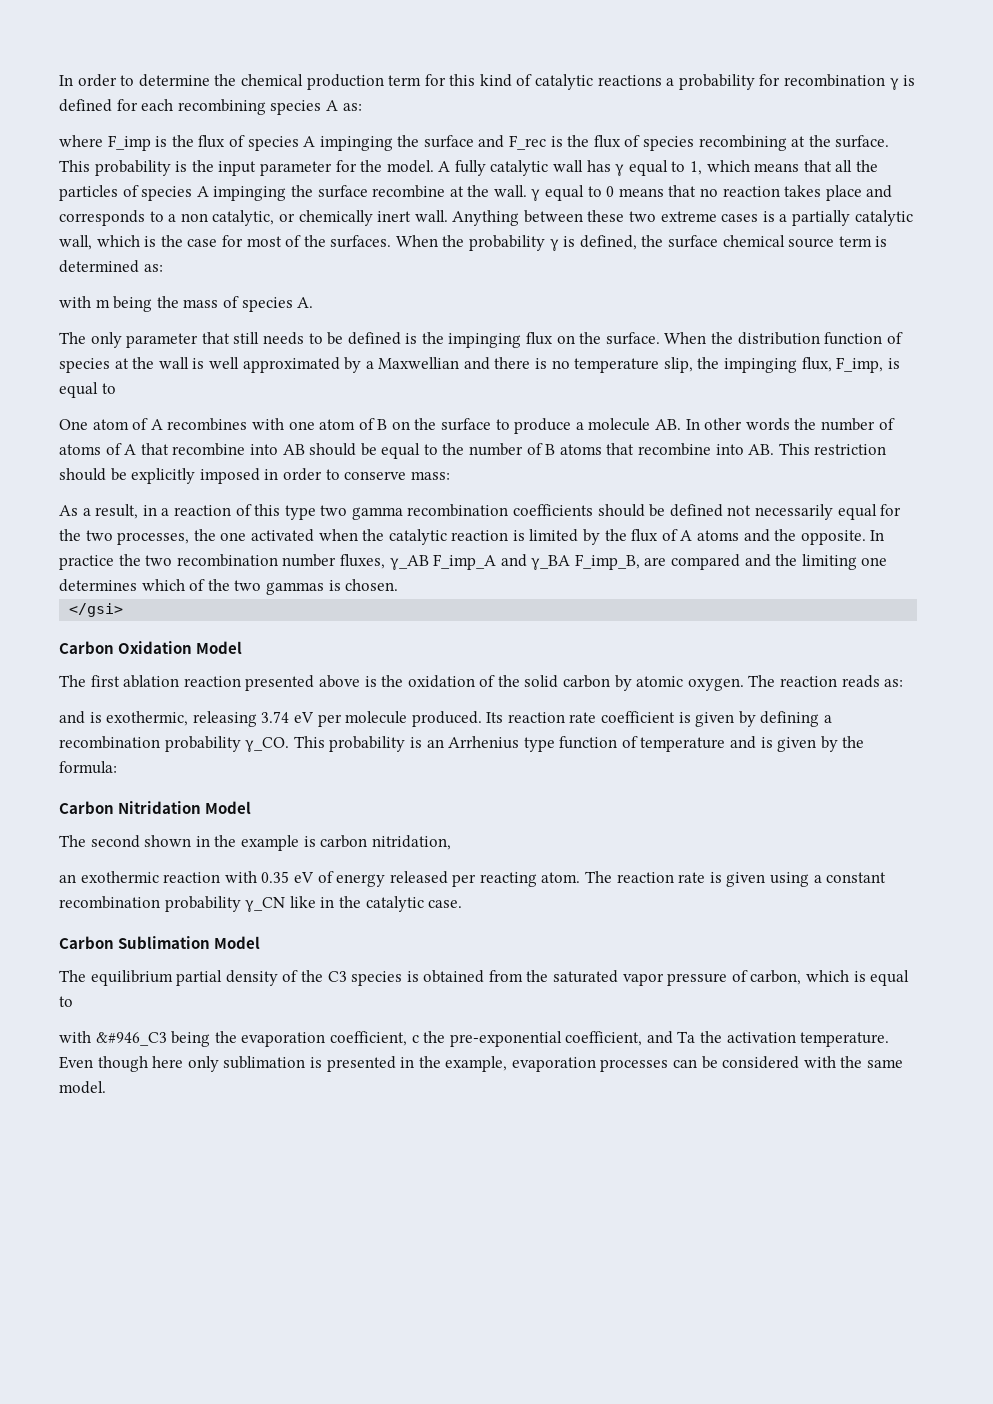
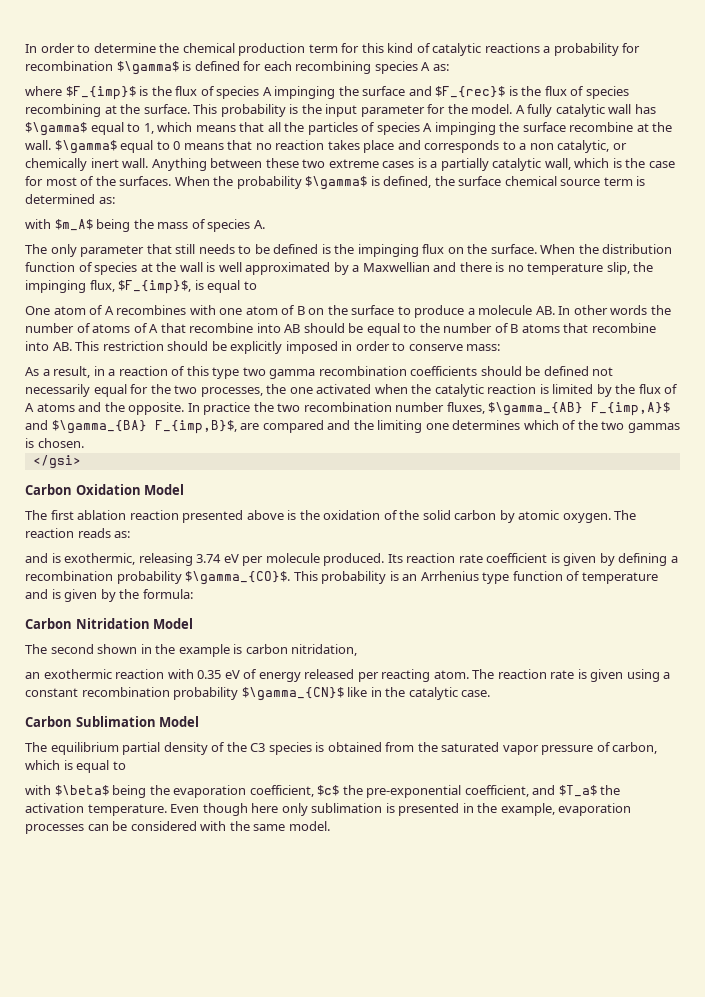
- In order to determine the chemical production term for this kind of catalytic reactions a probability for recombination γ is defined for each recombining species A as:
+ In order to determine the chemical production term for this kind of catalytic reactions a probability for recombination $\gamma$ is defined for each recombining species A as:
- where F_imp is the flux of species A impinging the surface and F_rec is the flux of species recombining at the surface.
+ where $F_{imp}$ is the flux of species A impinging the surface and $F_{rec}$ is the flux of species recombining at the surface.
- A fully catalytic wall has γ equal to 1, which means that all the particles of species A impinging the surface recombine at the wall. γ equal to 0 means that no reaction takes place and corresponds to a non catalytic, or chemically inert wall.
+ A fully catalytic wall has $\gamma$ equal to 1, which means that all the particles of species A impinging the surface recombine at the wall. $\gamma$ equal to 0 means that no reaction takes place and corresponds to a non catalytic, or chemically inert wall.
- When the probability γ is defined, the surface chemical source term is determined as:
+ When the probability $\gamma$ is defined, the surface chemical source term is determined as:
- with m being the mass of species A.
+ with $m_A$ being the mass of species A.
- When the distribution function of species at the wall is well approximated by a Maxwellian and there is no temperature slip, the impinging flux, F_imp, is equal to
+ When the distribution function of species at the wall is well approximated by a Maxwellian and there is no temperature slip, the impinging flux, $F_{imp}$, is equal to
- In practice the two recombination number fluxes, γ_AB F_imp_A and γ_BA F_imp_B, are compared and the limiting one determines which of the two gammas is chosen.
+ In practice the two recombination number fluxes, $\gamma_{AB} F_{imp,A}$ and $\gamma_{BA} F_{imp,B}$, are compared and the limiting one determines which of the two gammas is chosen.
- Its reaction rate coefficient is given by defining a recombination probability γ_CO.
+ Its reaction rate coefficient is given by defining a recombination probability $\gamma_{CO}$.
- The reaction rate is given using a constant recombination probability γ_CN like in the catalytic case.
+ The reaction rate is given using a constant recombination probability $\gamma_{CN}$ like in the catalytic case.
- with &#946_C3 being the evaporation coefficient, c the pre-exponential coefficient, and Ta the activation temperature.
+ with $\beta$ being the evaporation coefficient, $c$ the pre-exponential coefficient, and $T_a$ the activation temperature.

